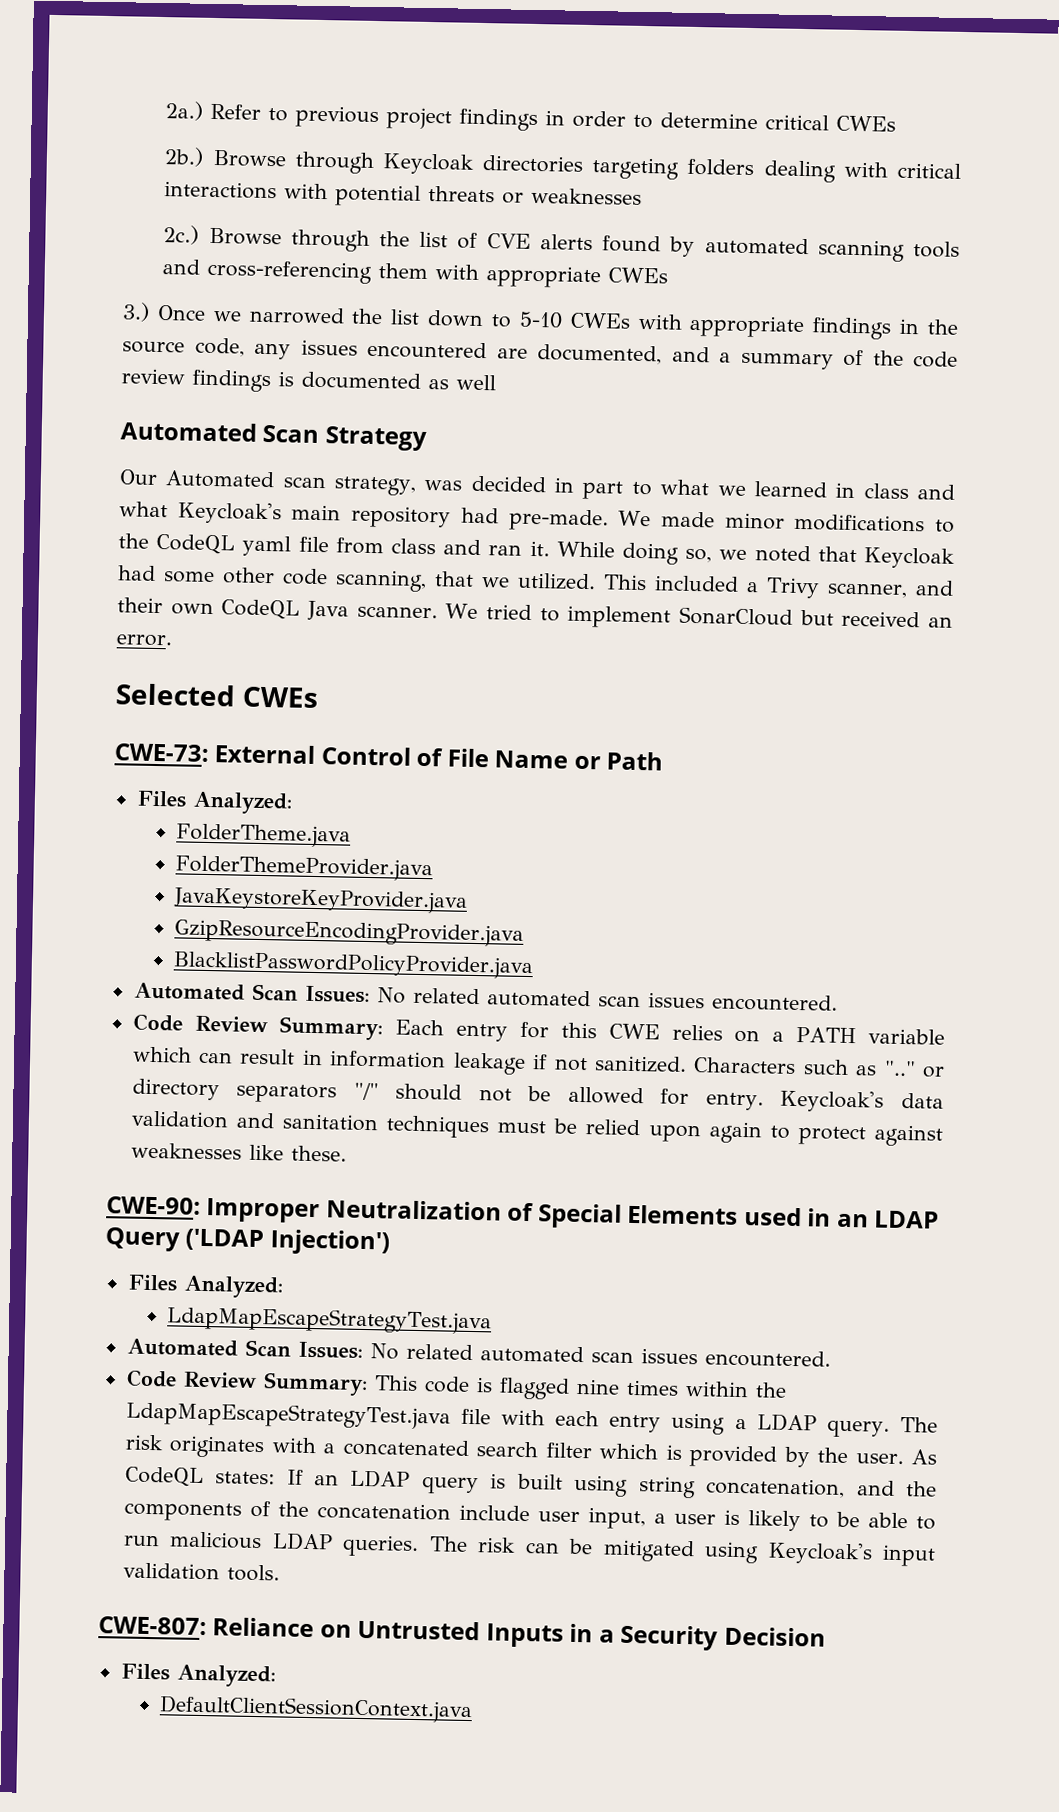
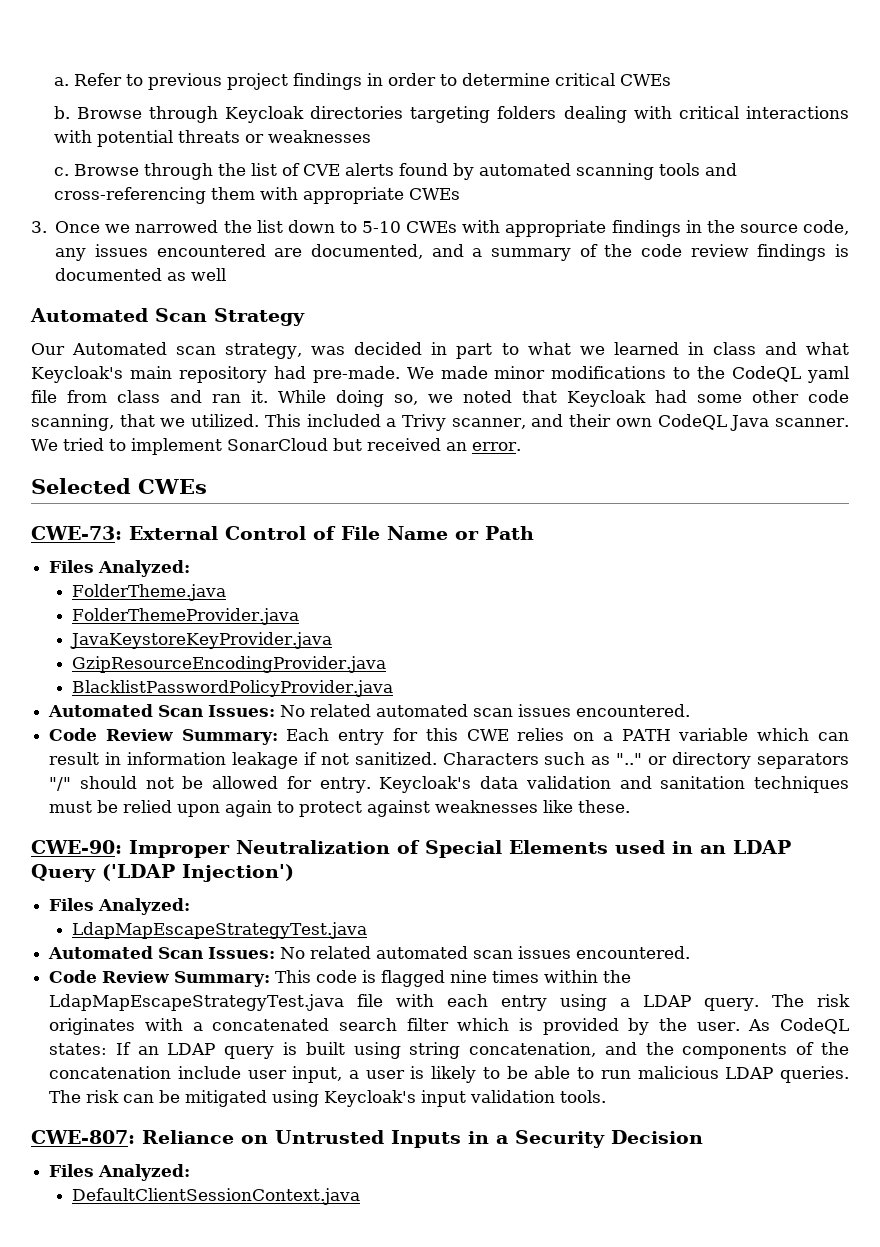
- 2a.)
+ a.
- 2b.)
+ b.
- 2c.)
+ c.
- 3.) Once we narrowed the list down to 5-10 CWEs with appropriate findings in the source code, any issues encountered are documented, and a summary of the code review findings is documented as well
+ 3. Once we narrowed the list down to 5-10 CWEs with appropriate findings in the source code, any issues encountered are documented, and a summary of the code review findings is documented as well

